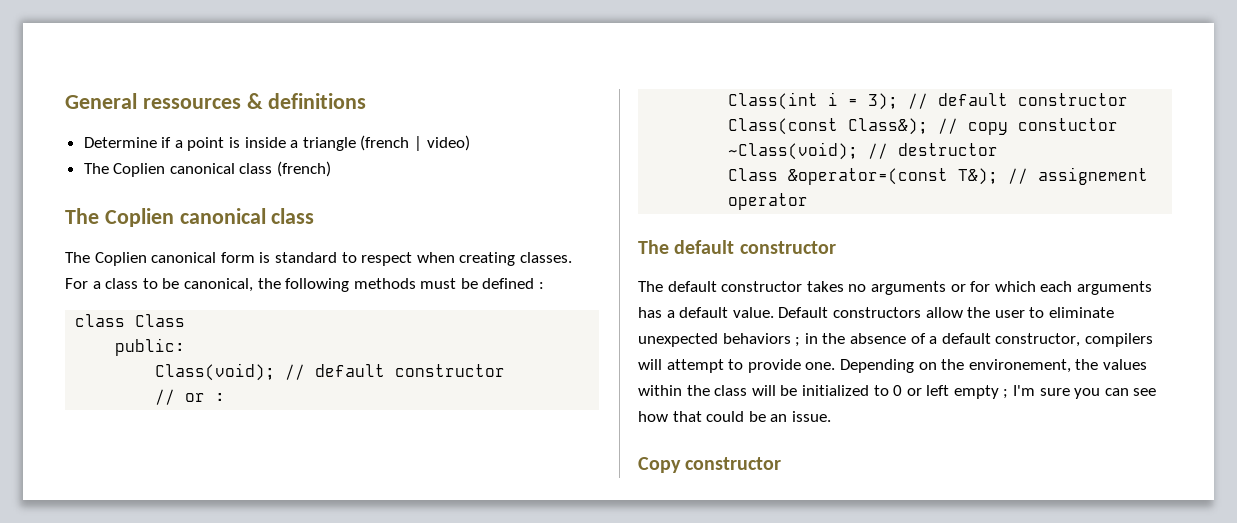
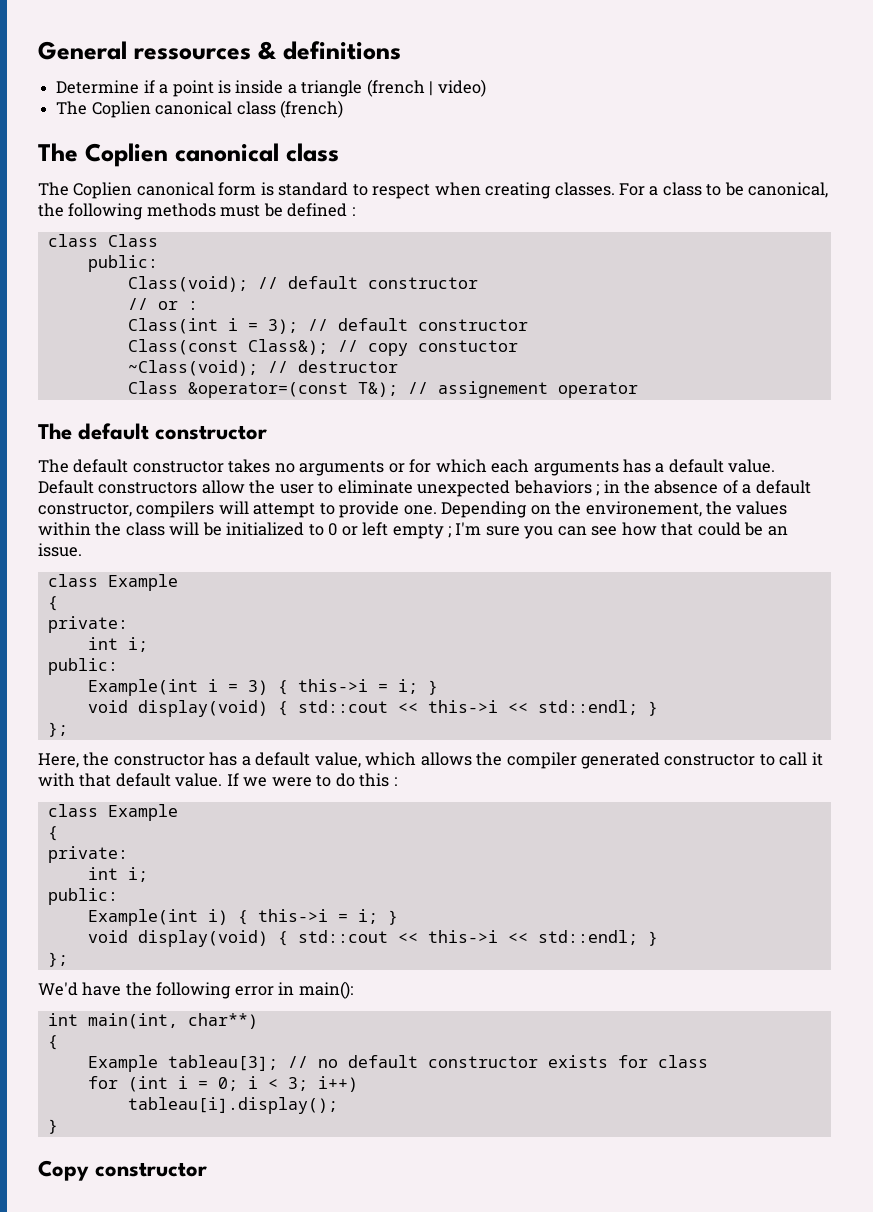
  Depending on the environement, the values within the class will be initialized to 0 or left empty ; I'm sure you can see how that could be an issue.
+ class Example
+ {
+ private:
+ int i;
+ public:
+ Example(int i = 3) { this->i = i; }
+ void display(void) { std::cout << this->i << std::endl; }
+ };
+ Here, the constructor has a default value, which allows the compiler generated constructor to call it with that default value. If we were to do this :
+ class Example
+ {
+ private:
+ int i;
+ public:
+ Example(int i) { this->i = i; }
+ void display(void) { std::cout << this->i << std::endl; }
+ };
+ We'd have the following error in main():
+ int main(int, char**)
+ {
+ Example tableau[3]; // no default constructor exists for class
+ for (int i = 0; i < 3; i++)
+ tableau[i].display();
+ }

